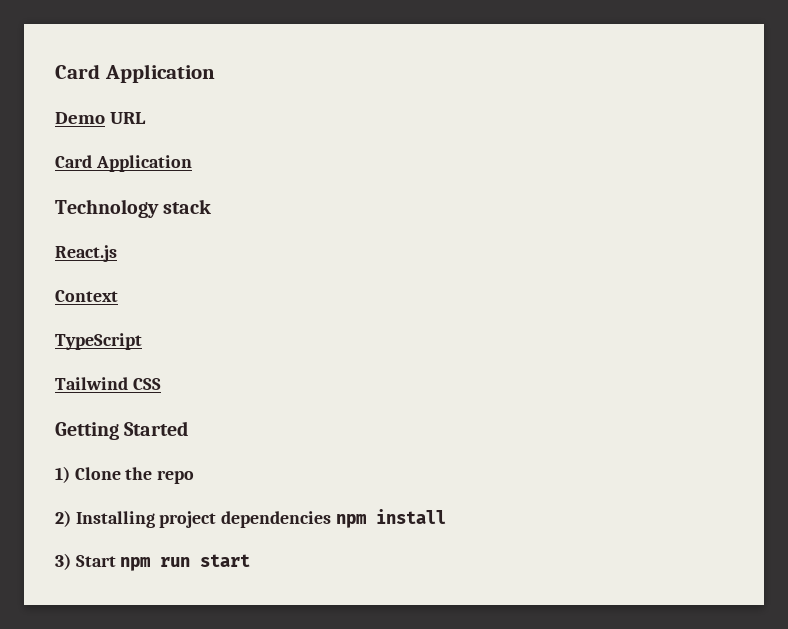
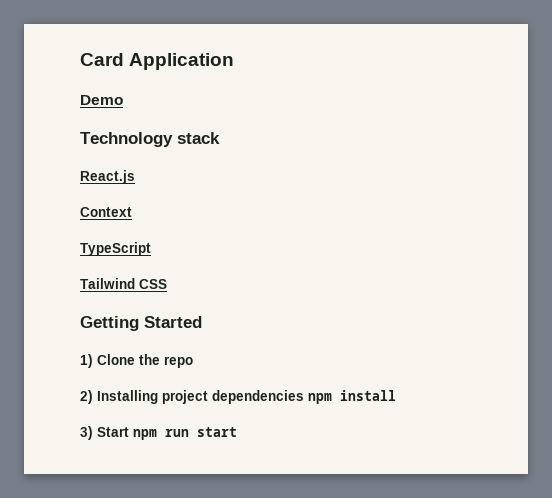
- Demo URL
- Card Application
+ Demo

